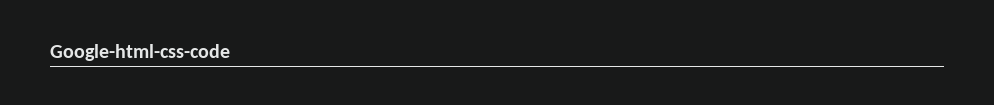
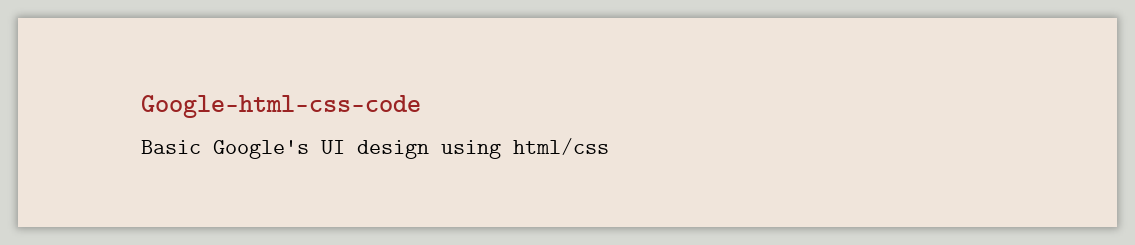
+ Basic Google's UI design using html/css

